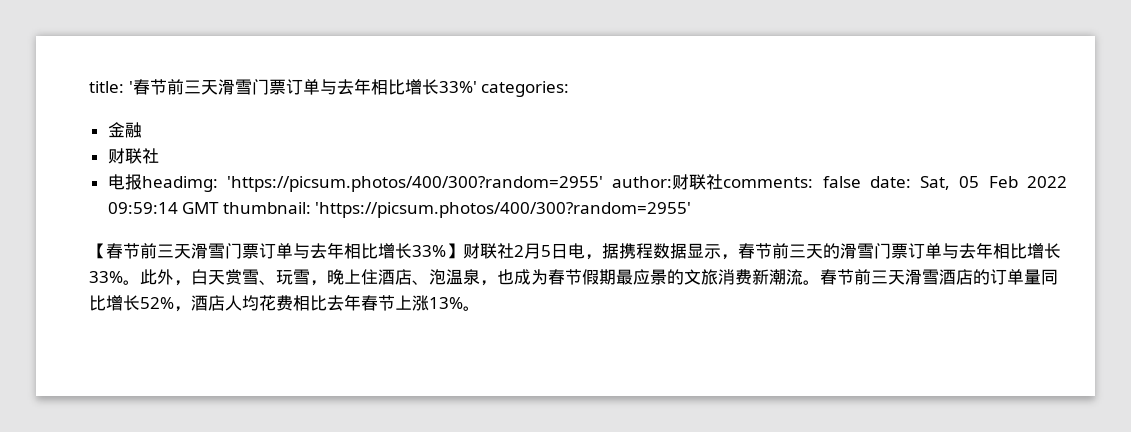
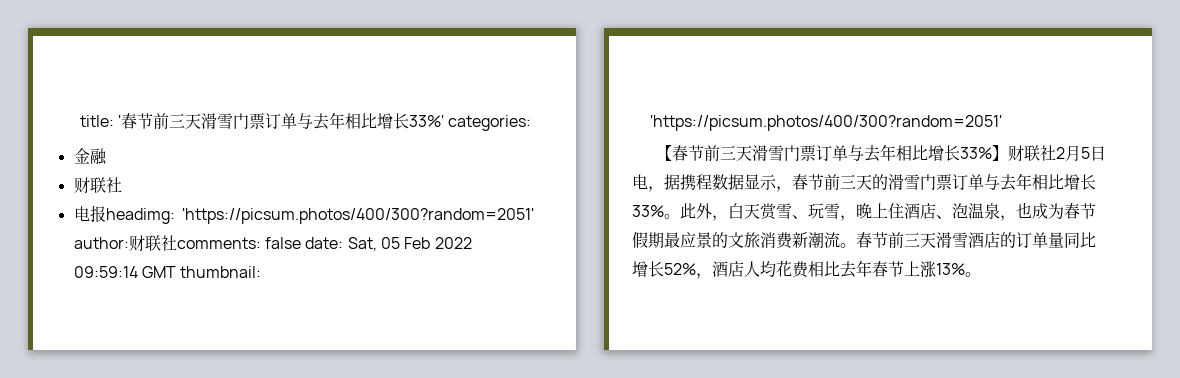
- 电报headimg: 'https://picsum.photos/400/300?random=2955' author:财联社comments: false date: Sat, 05 Feb 2022 09:59:14 GMT thumbnail: 'https://picsum.photos/400/300?random=2955'
+ 电报headimg: 'https://picsum.photos/400/300?random=2051' author:财联社comments: false date: Sat, 05 Feb 2022 09:59:14 GMT thumbnail: 'https://picsum.photos/400/300?random=2051'

